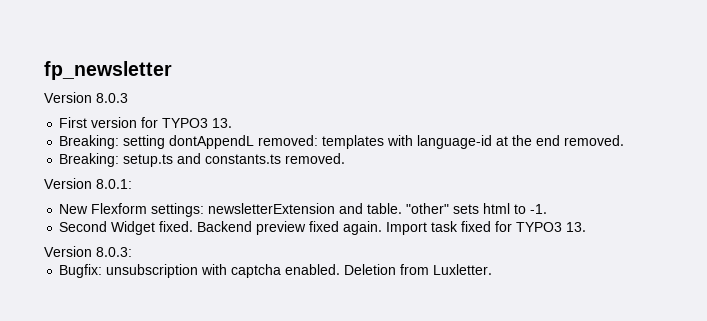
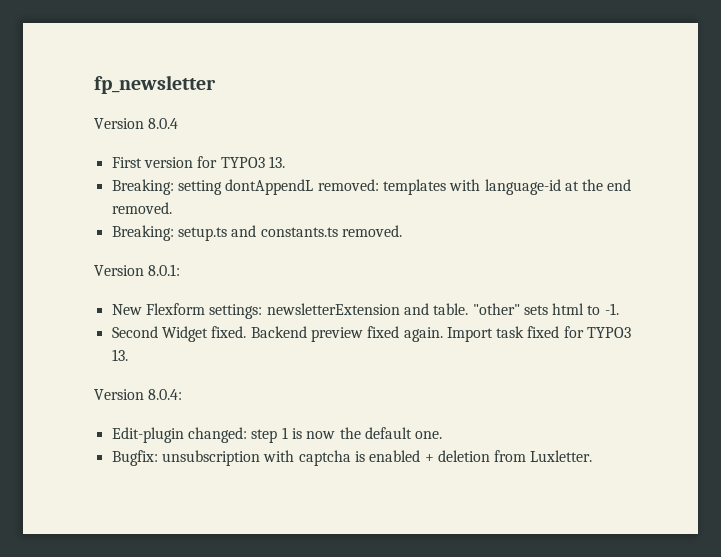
- Version 8.0.3
+ Version 8.0.4
- Version 8.0.3:
+ Version 8.0.4:
+ Edit-plugin changed: step 1 is now the default one.
- Bugfix: unsubscription with captcha enabled. Deletion from Luxletter.
+ Bugfix: unsubscription with captcha is enabled + deletion from Luxletter.

